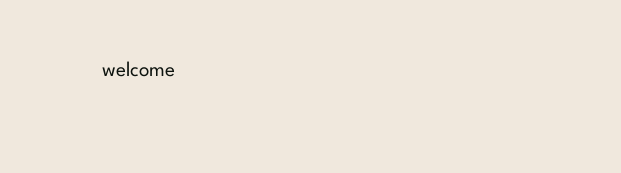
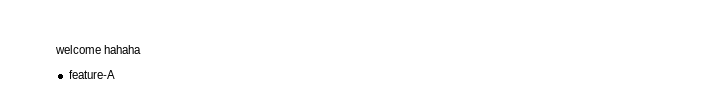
- welcome
+ welcome hahaha
+ feature-A

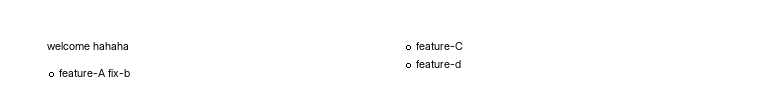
- feature-A
+ feature-A fix-b
+ feature-C
+ feature-d

